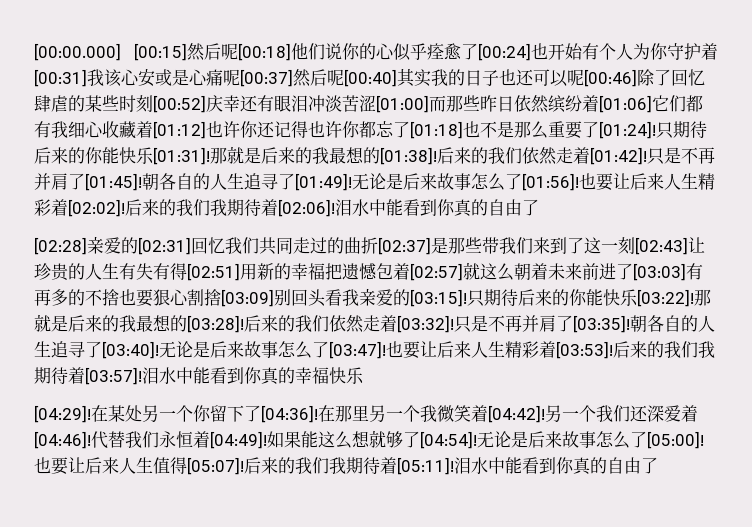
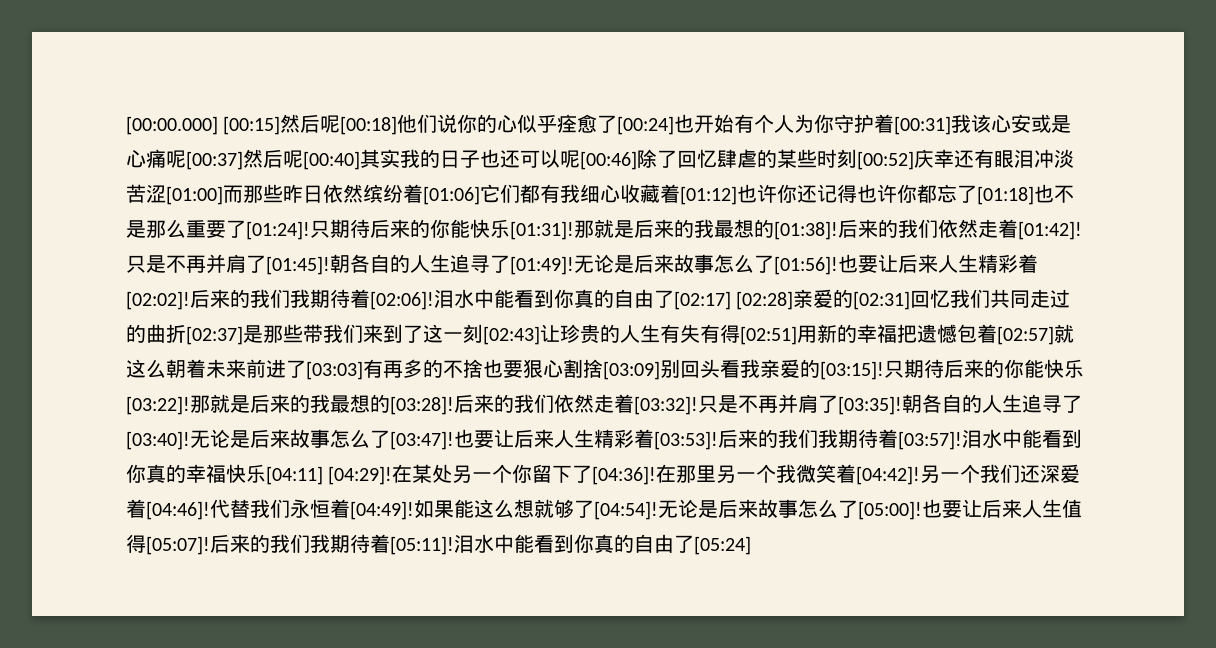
- 后来的我们我期待着[02:06]!泪水中能看到你真的自由了
- [02:28]亲爱的[02:31]回忆我们共同走过的曲折[02:37]是那些带我们来到了这一刻[02:43]让珍贵的人生有失有得[02:51]用新的幸福把遗憾包着[02:57]就这么朝着未来前进了[03:03]有再多的不捨也要狠心割捨[03:09]别回头看我亲爱的[03:15]!
+ 后来的我们我期待着[02:06]!泪水中能看到你真的自由了[02:17] [02:28]亲爱的[02:31]回忆我们共同走过的曲折[02:37]是那些带我们来到了这一刻[02:43]让珍贵的人生有失有得[02:51]用新的幸福把遗憾包着[02:57]就这么朝着未来前进了[03:03]有再多的不捨也要狠心割捨[03:09]别回头看我亲爱的[03:15]!
- 泪水中能看到你真的幸福快乐
- [04:29]!
+ 泪水中能看到你真的幸福快乐[04:11] [04:29]!
- 后来的我们我期待着[05:11]!泪水中能看到你真的自由了
+ 后来的我们我期待着[05:11]!泪水中能看到你真的自由了[05:24]

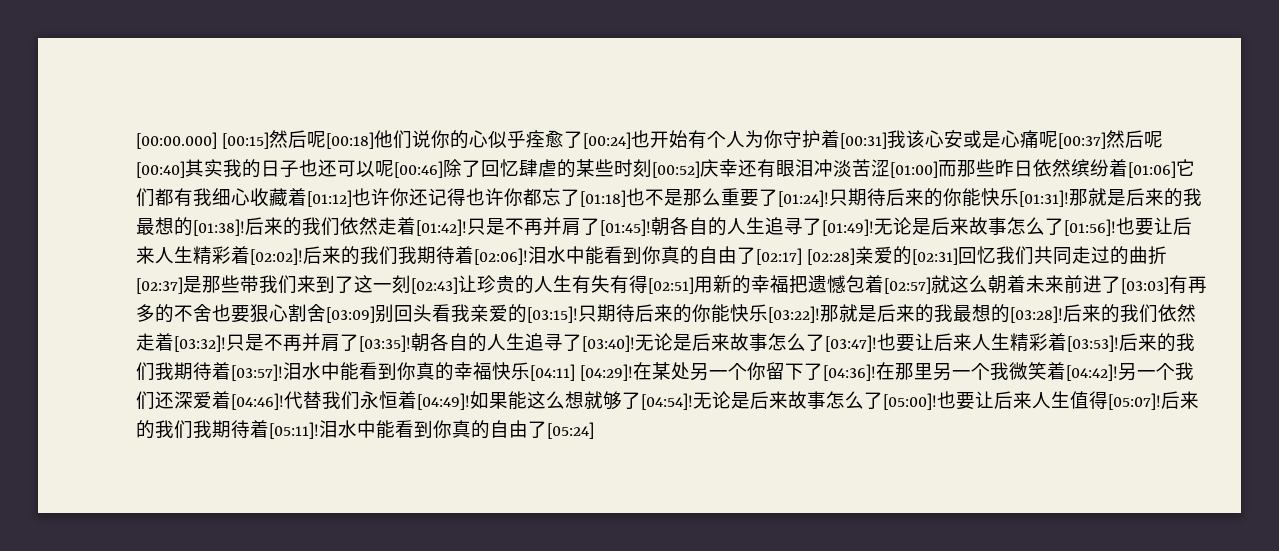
- 泪水中能看到你真的自由了[02:17] [02:28]亲爱的[02:31]回忆我们共同走过的曲折[02:37]是那些带我们来到了这一刻[02:43]让珍贵的人生有失有得[02:51]用新的幸福把遗憾包着[02:57]就这么朝着未来前进了[03:03]有再多的不捨也要狠心割捨[03:09]别回头看我亲爱的[03:15]!
+ 泪水中能看到你真的自由了[02:17] [02:28]亲爱的[02:31]回忆我们共同走过的曲折[02:37]是那些带我们来到了这一刻[02:43]让珍贵的人生有失有得[02:51]用新的幸福把遗憾包着[02:57]就这么朝着未来前进了[03:03]有再多的不舍也要狠心割舍[03:09]别回头看我亲爱的[03:15]!

